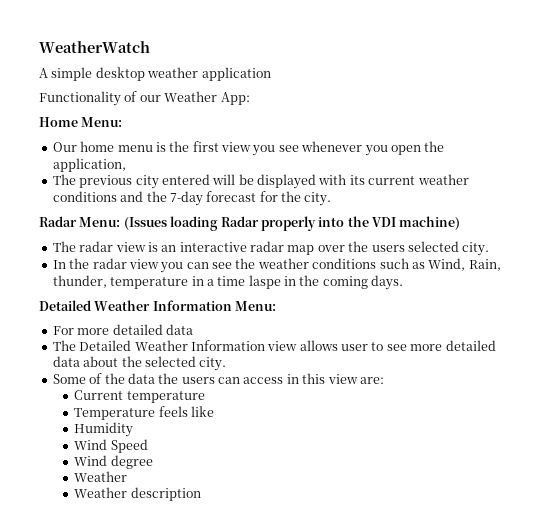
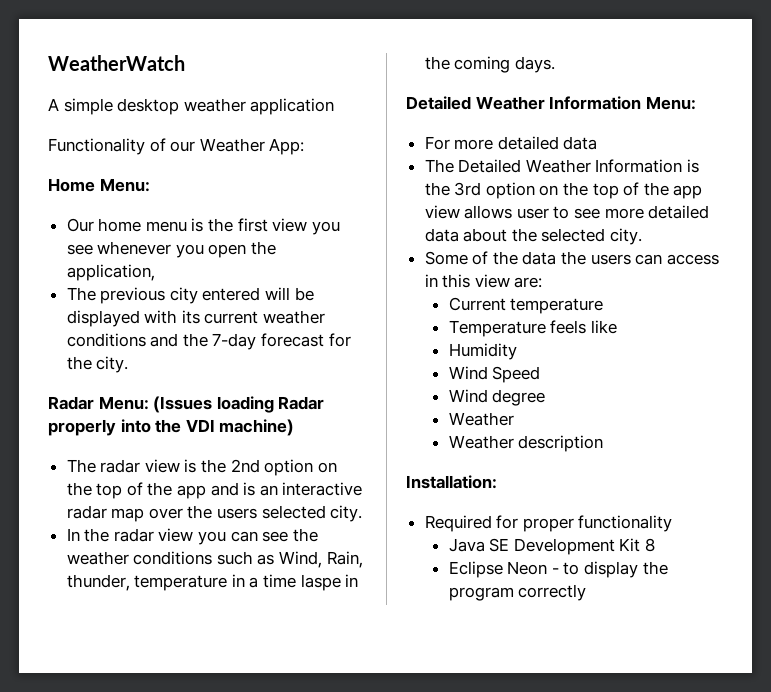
- The radar view is an interactive radar map over the users selected city.
+ The radar view is the 2nd option on the top of the app and is an interactive radar map over the users selected city.
- The Detailed Weather Information view allows user to see more detailed data about the selected city.
+ The Detailed Weather Information is the 3rd option on the top of the app view allows user to see more detailed data about the selected city.
+ Installation:
+ Required for proper functionality
+ Java SE Development Kit 8
+ Eclipse Neon - to display the program correctly

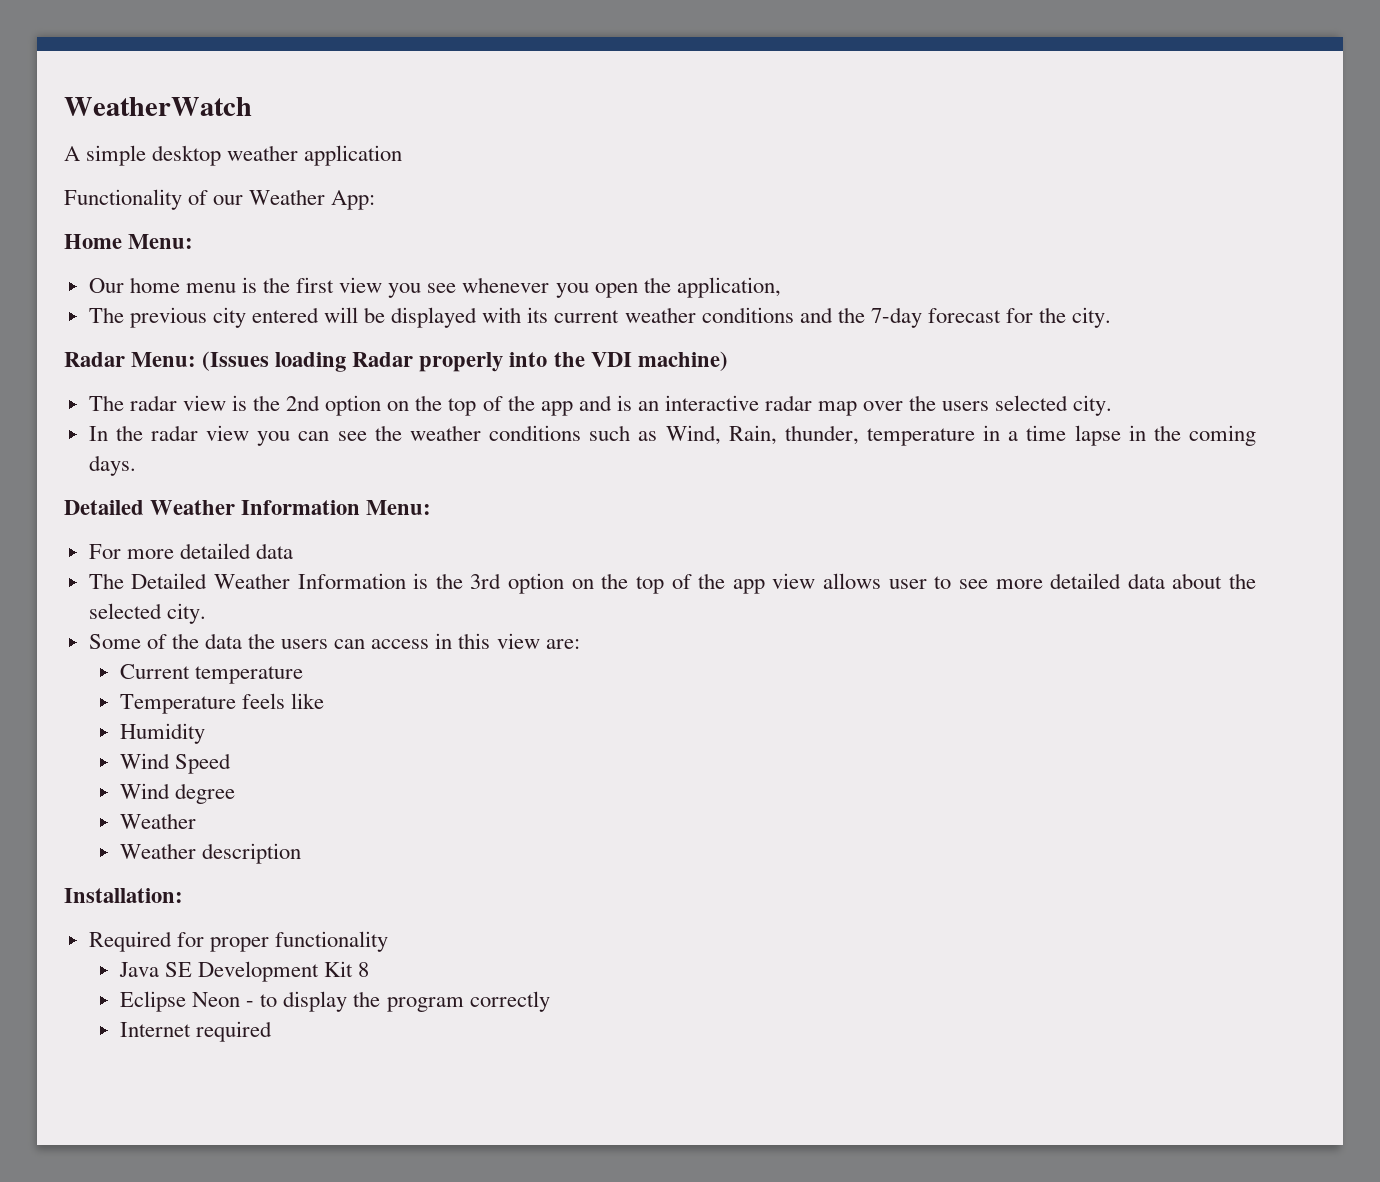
- In the radar view you can see the weather conditions such as Wind, Rain, thunder, temperature in a time laspe in the coming days.
+ In the radar view you can see the weather conditions such as Wind, Rain, thunder, temperature in a time lapse in the coming days.
+ Internet required

